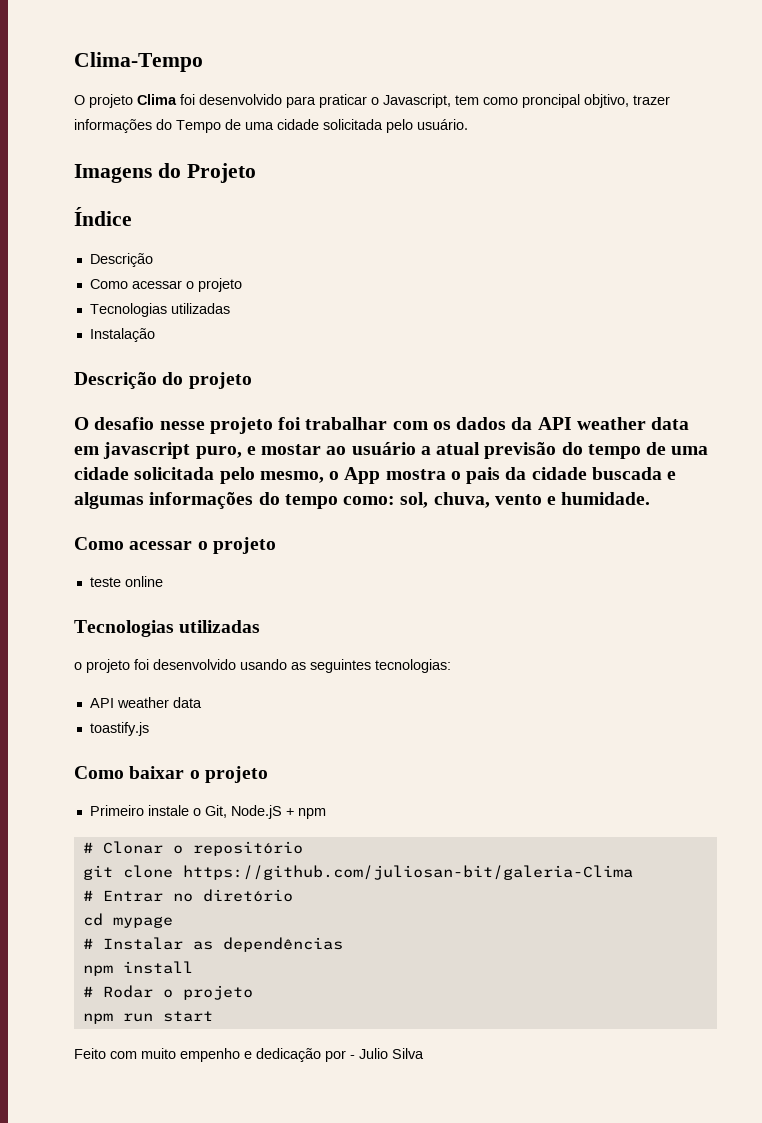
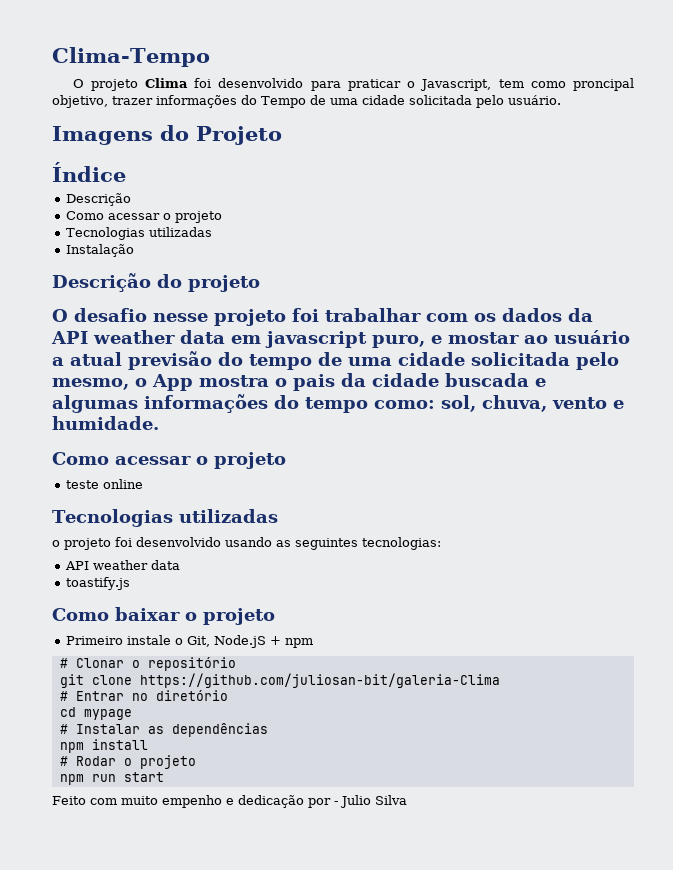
- O projeto Clima foi desenvolvido para praticar o Javascript, tem como proncipal objtivo, trazer informações do Tempo de uma cidade solicitada pelo usuário.
+ O projeto Clima foi desenvolvido para praticar o Javascript, tem como proncipal objetivo, trazer informações do Tempo de uma cidade solicitada pelo usuário.

